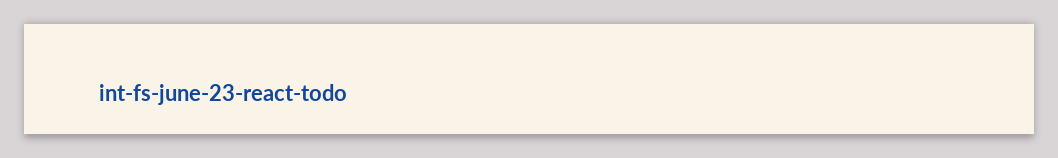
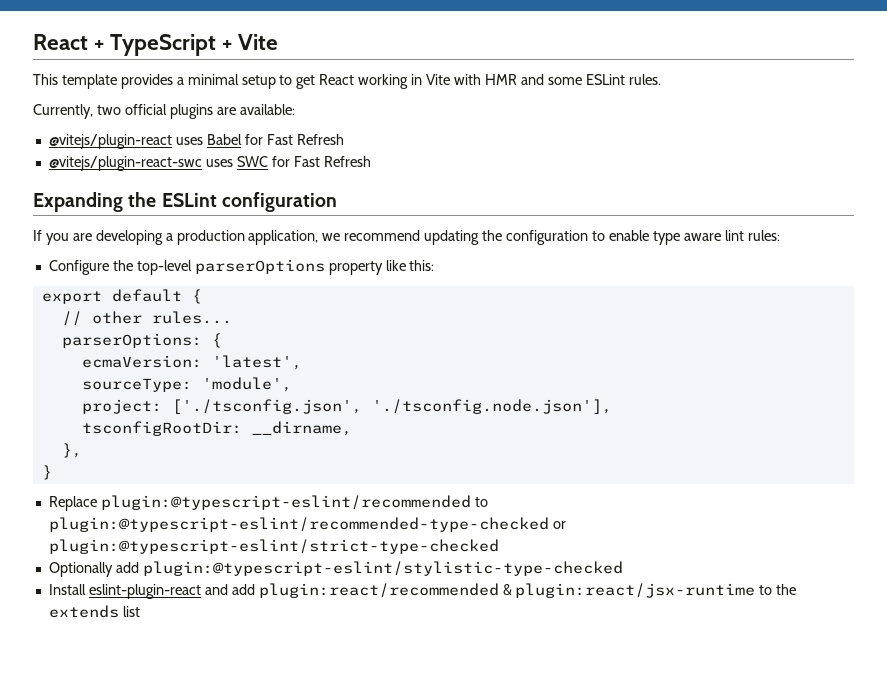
- int-fs-june-23-react-todo
+ React + TypeScript + Vite
+ This template provides a minimal setup to get React working in Vite with HMR and some ESLint rules.
+ Currently, two official plugins are available:
+ @vitejs/plugin-react uses Babel for Fast Refresh
+ @vitejs/plugin-react-swc uses SWC for Fast Refresh
+ Expanding the ESLint configuration
+ If you are developing a production application, we recommend updating the configuration to enable type aware lint rules:
+ Configure the top-level parserOptions property like this:
+ export default {
+ // other rules...
+ parserOptions: {
+ ecmaVersion: 'latest',
+ sourceType: 'module',
+ project: ['./tsconfig.json', './tsconfig.node.json'],
+ tsconfigRootDir: __dirname,
+ },
+ }
+ Replace plugin:@typescript-eslint/recommended to plugin:@typescript-eslint/recommended-type-checked or plugin:@typescript-eslint/strict-type-checked
+ Optionally add plugin:@typescript-eslint/stylistic-type-checked
+ Install eslint-plugin-react and add plugin:react/recommended & plugin:react/jsx-runtime to the extends list

